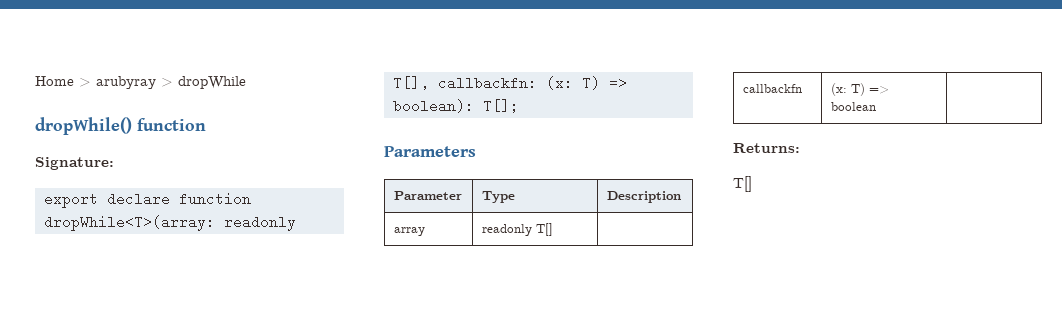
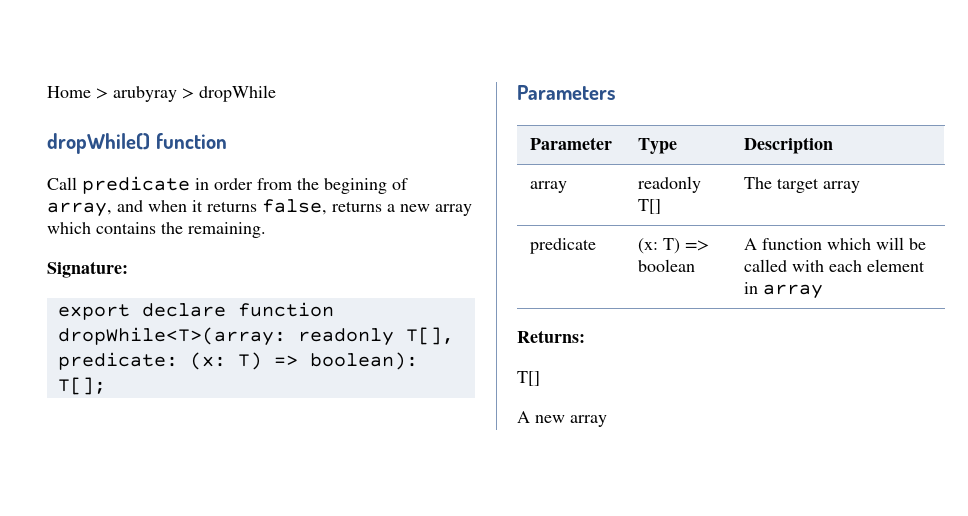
+ Call predicate in order from the begining of array, and when it returns false, returns a new array which contains the remaining.
- export declare function dropWhile<T>(array: readonly T[], callbackfn: (x: T) => boolean): T[];
+ export declare function dropWhile<T>(array: readonly T[], predicate: (x: T) => boolean): T[];
- array | readonly T[] |
- callbackfn | (x: T) => boolean |
+ array | readonly T[] | The target array
+ predicate | (x: T) => boolean | A function which will be called with each element in array
+ A new array

